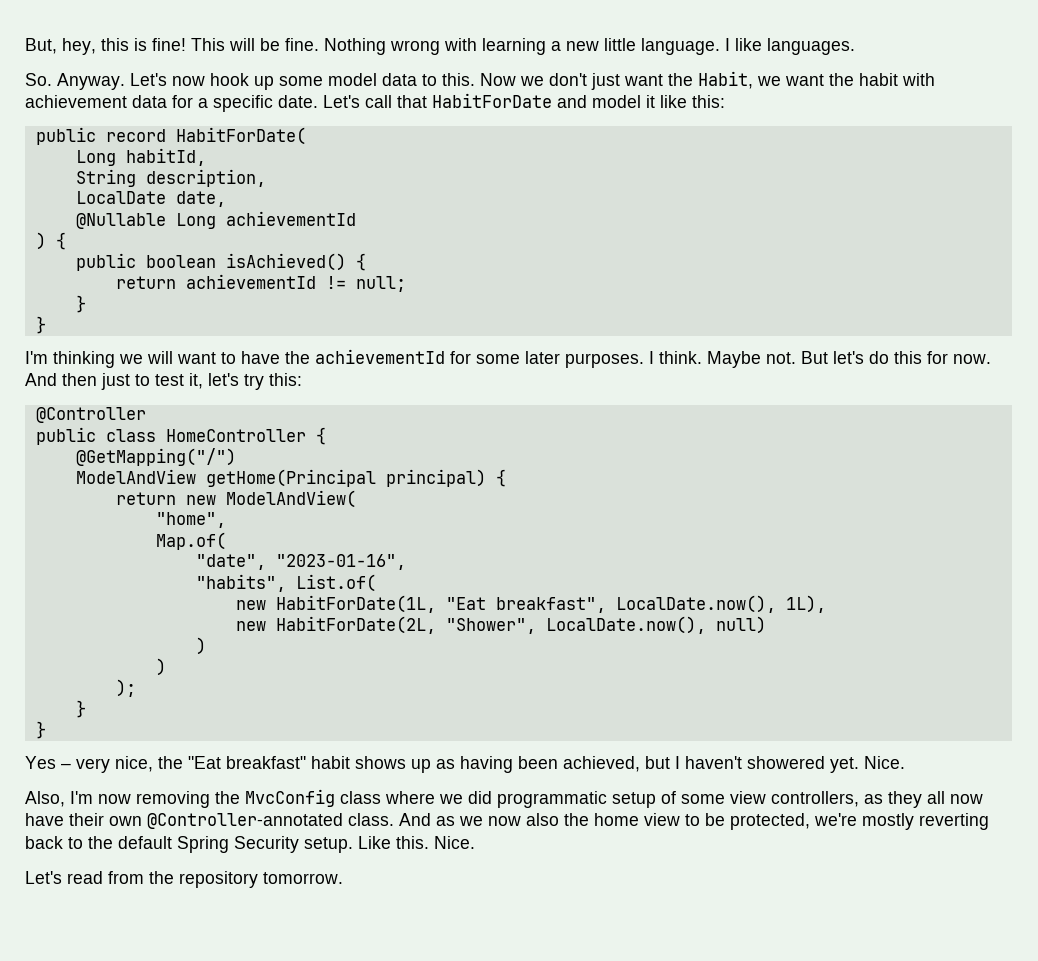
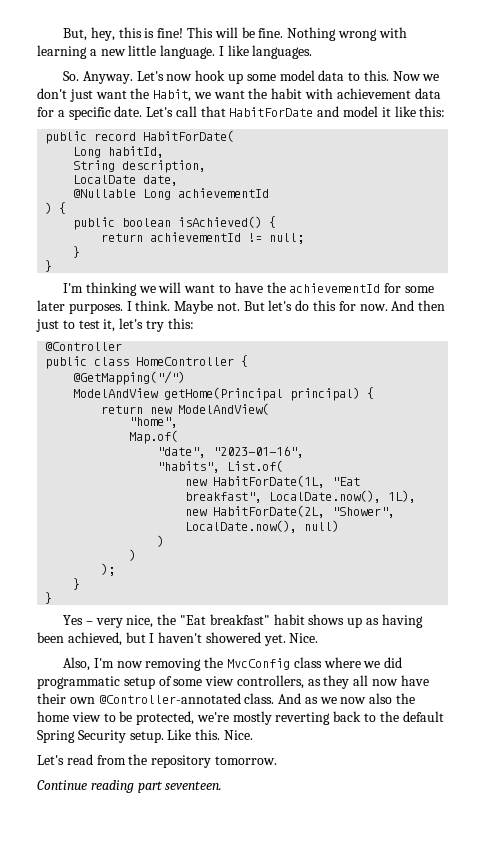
+ Continue reading part seventeen.

